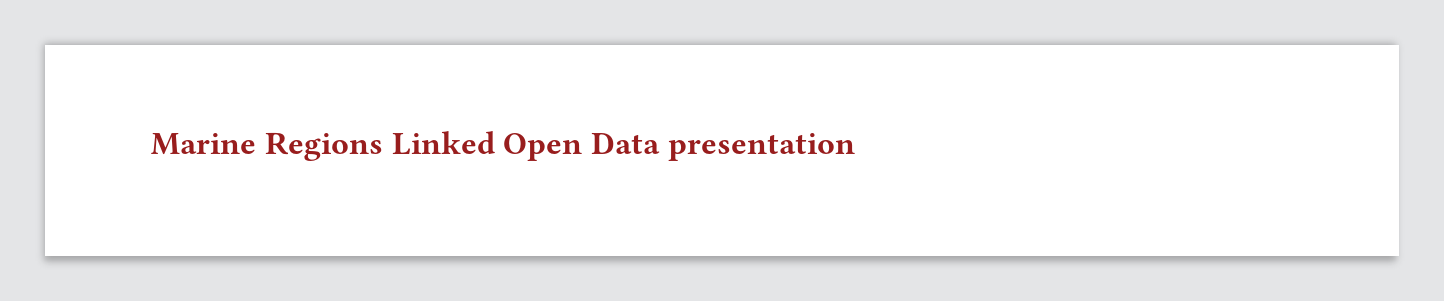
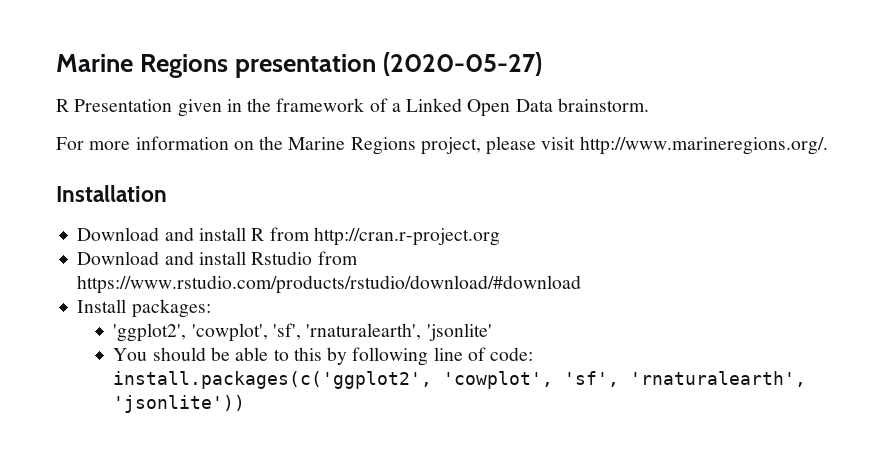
- Marine Regions Linked Open Data presentation
+ Marine Regions presentation (2020-05-27)
+ R Presentation given in the framework of a Linked Open Data brainstorm.
+ For more information on the Marine Regions project, please visit http://www.marineregions.org/.
+ Installation
+ Download and install R from http://cran.r-project.org
+ Download and install Rstudio from https://www.rstudio.com/products/rstudio/download/#download
+ Install packages:
+ 'ggplot2', 'cowplot', 'sf', 'rnaturalearth', 'jsonlite'
+ You should be able to this by following line of code: install.packages(c('ggplot2', 'cowplot', 'sf', 'rnaturalearth', 'jsonlite'))

